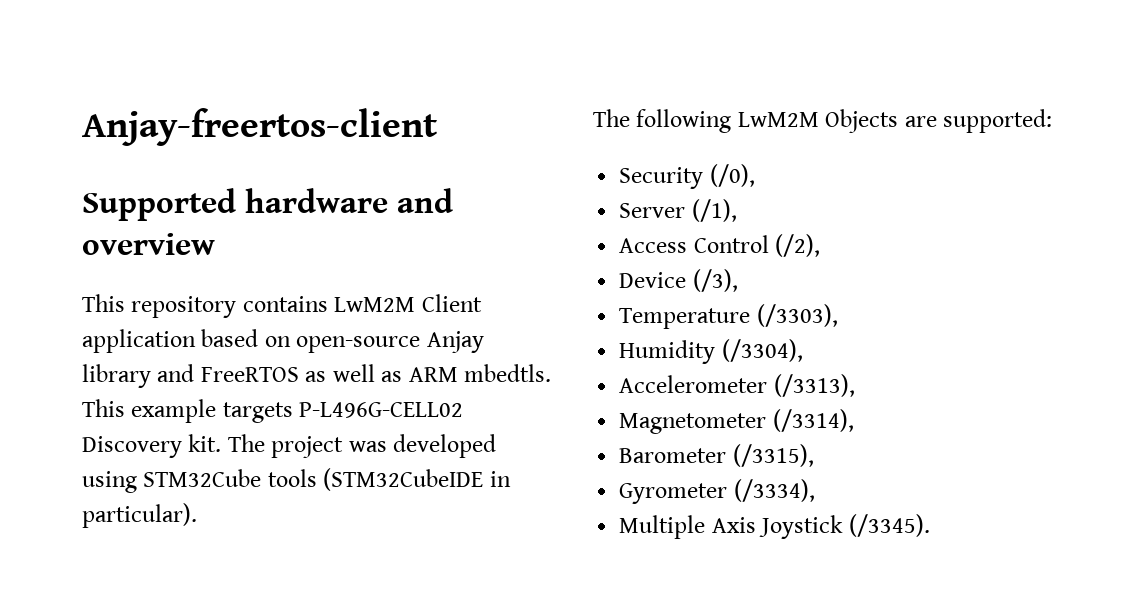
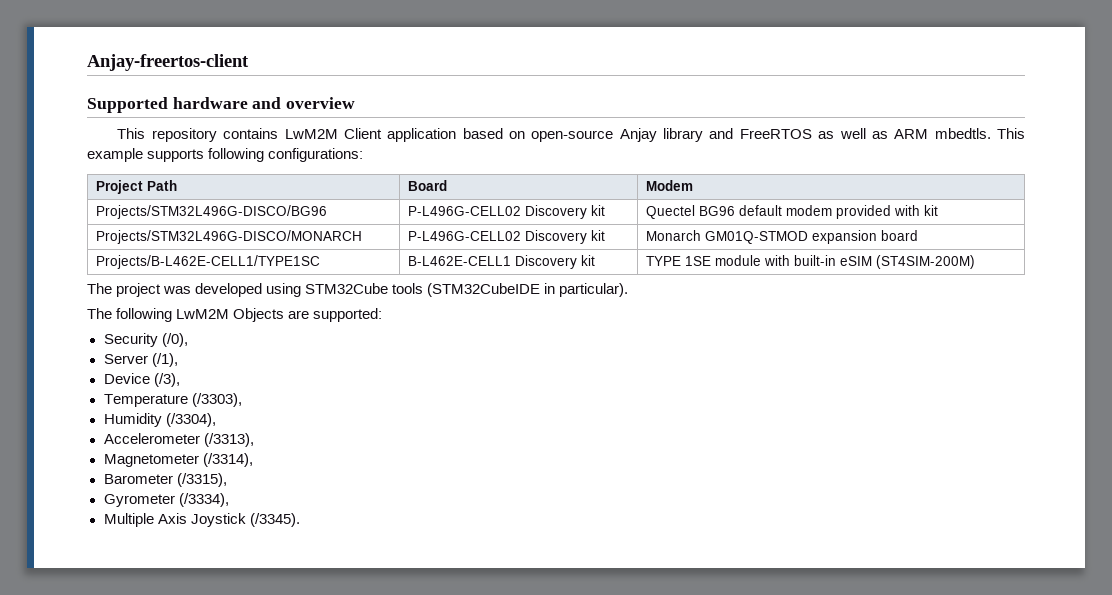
- This example targets P-L496G-CELL02 Discovery kit. The project was developed using STM32Cube tools (STM32CubeIDE in particular).
+ This example supports following configurations:
+ Project Path | Board | Modem
+ Projects/STM32L496G-DISCO/BG96 | P-L496G-CELL02 Discovery kit | Quectel BG96 default modem provided with kit
+ Projects/STM32L496G-DISCO/MONARCH | P-L496G-CELL02 Discovery kit | Monarch GM01Q-STMOD expansion board
+ Projects/B-L462E-CELL1/TYPE1SC | B-L462E-CELL1 Discovery kit | TYPE 1SE module with built-in eSIM (ST4SIM-200M)
+ The project was developed using STM32Cube tools (STM32CubeIDE in particular).
- Access Control (/2),

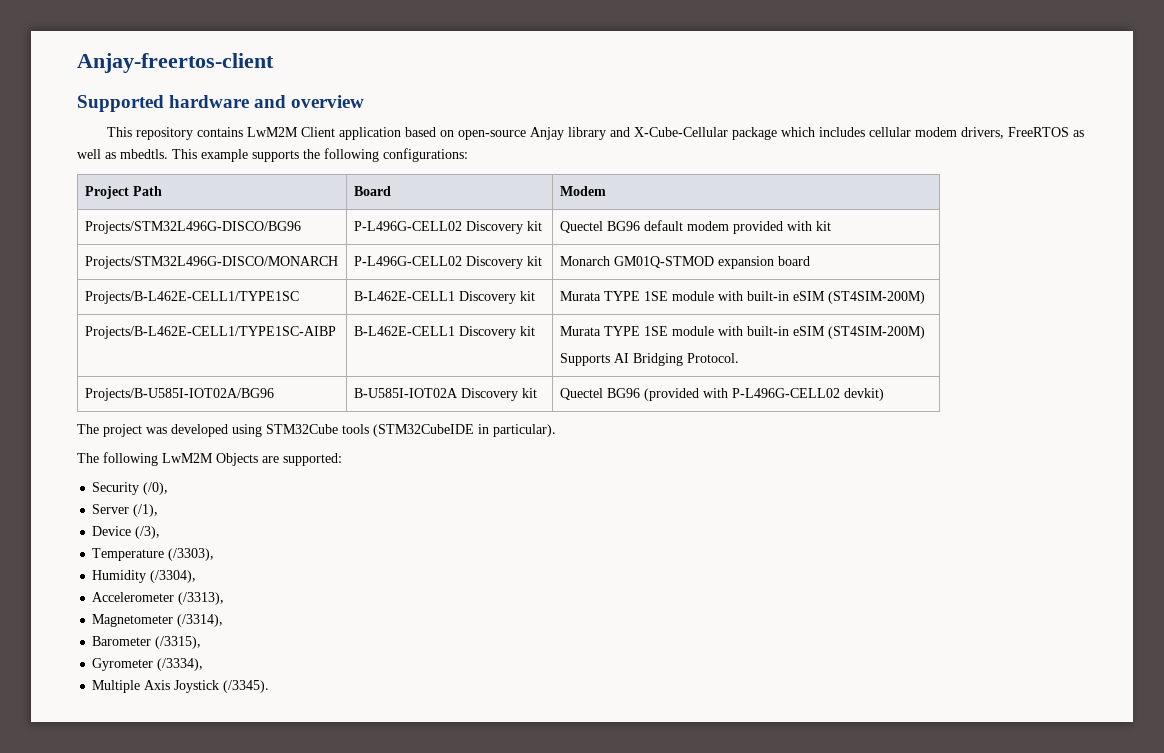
- This repository contains LwM2M Client application based on open-source Anjay library and FreeRTOS as well as ARM mbedtls.
+ This repository contains LwM2M Client application based on open-source Anjay library and X-Cube-Cellular package which includes cellular modem drivers, FreeRTOS as well as mbedtls.
- This example supports following configurations:
+ This example supports the following configurations:
- Projects/B-L462E-CELL1/TYPE1SC | B-L462E-CELL1 Discovery kit | TYPE 1SE module with built-in eSIM (ST4SIM-200M)
+ Projects/B-L462E-CELL1/TYPE1SC | B-L462E-CELL1 Discovery kit | Murata TYPE 1SE module with built-in eSIM (ST4SIM-200M)
+ Projects/B-L462E-CELL1/TYPE1SC-AIBP | B-L462E-CELL1 Discovery kit | Murata TYPE 1SE module with built-in eSIM (ST4SIM-200M)
+ Supports AI Bridging Protocol.
+ Projects/B-U585I-IOT02A/BG96 | B-U585I-IOT02A Discovery kit | Quectel BG96 (provided with P-L496G-CELL02 devkit)

